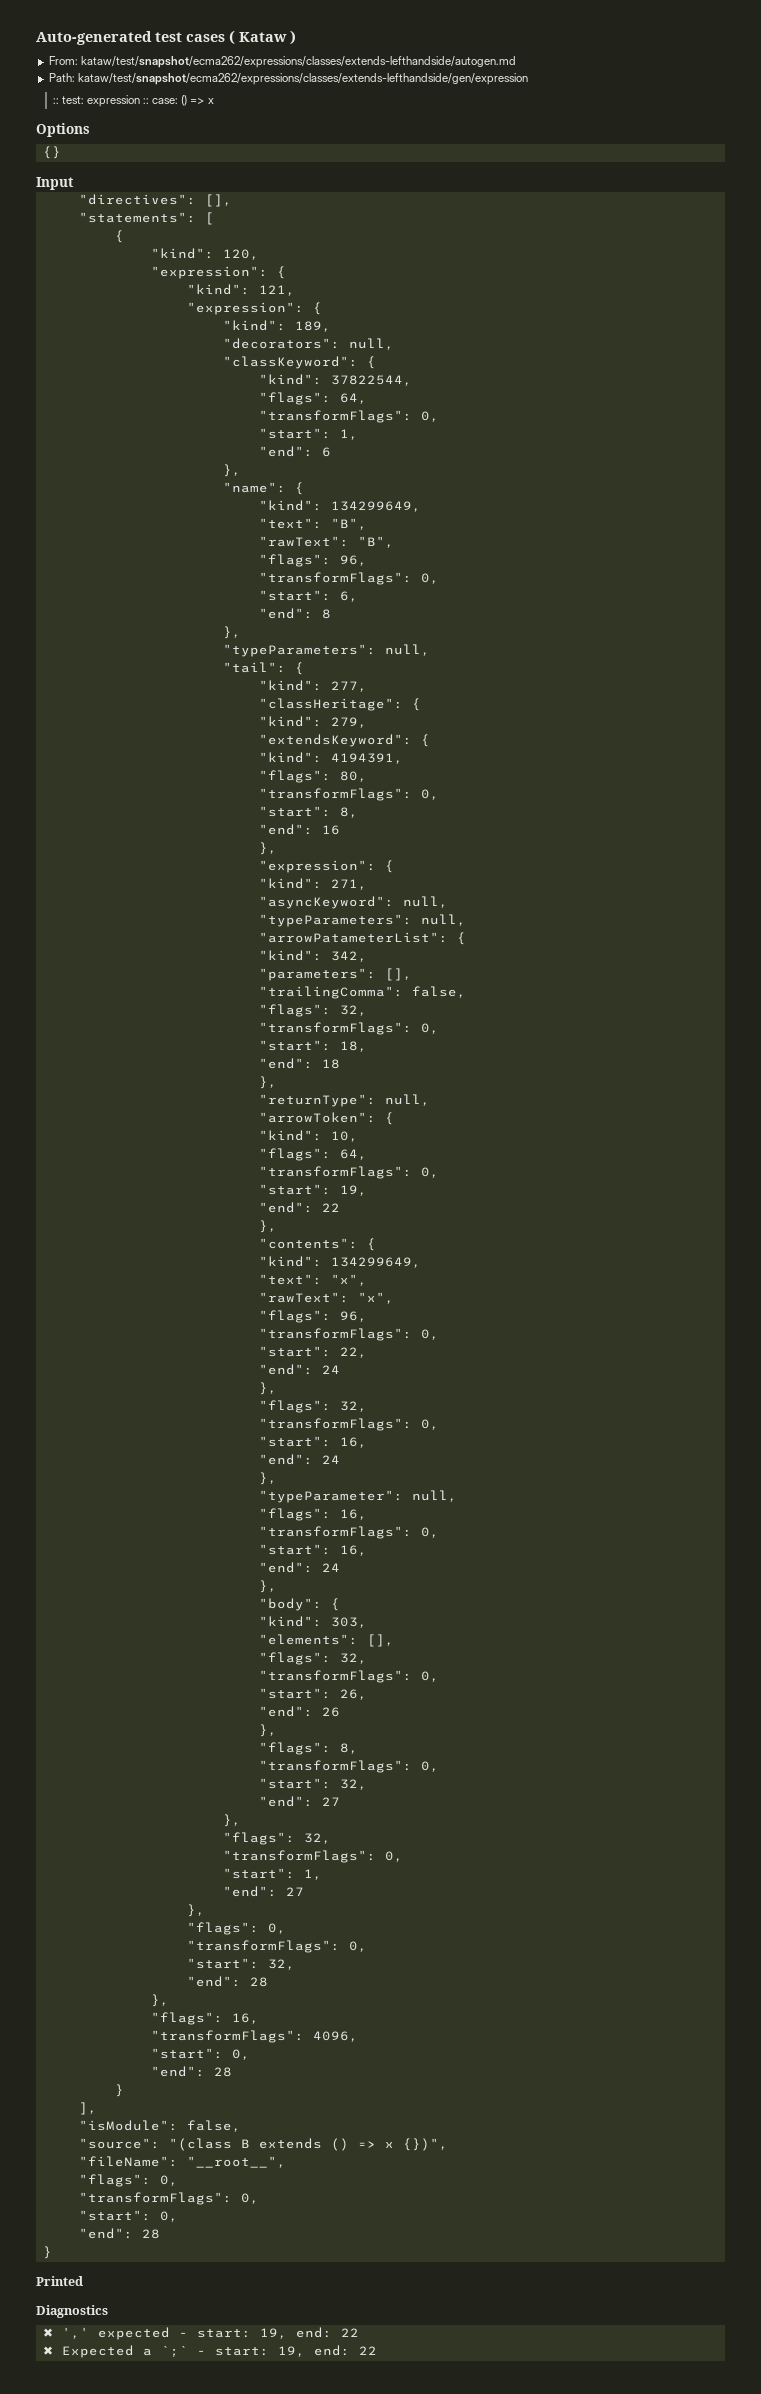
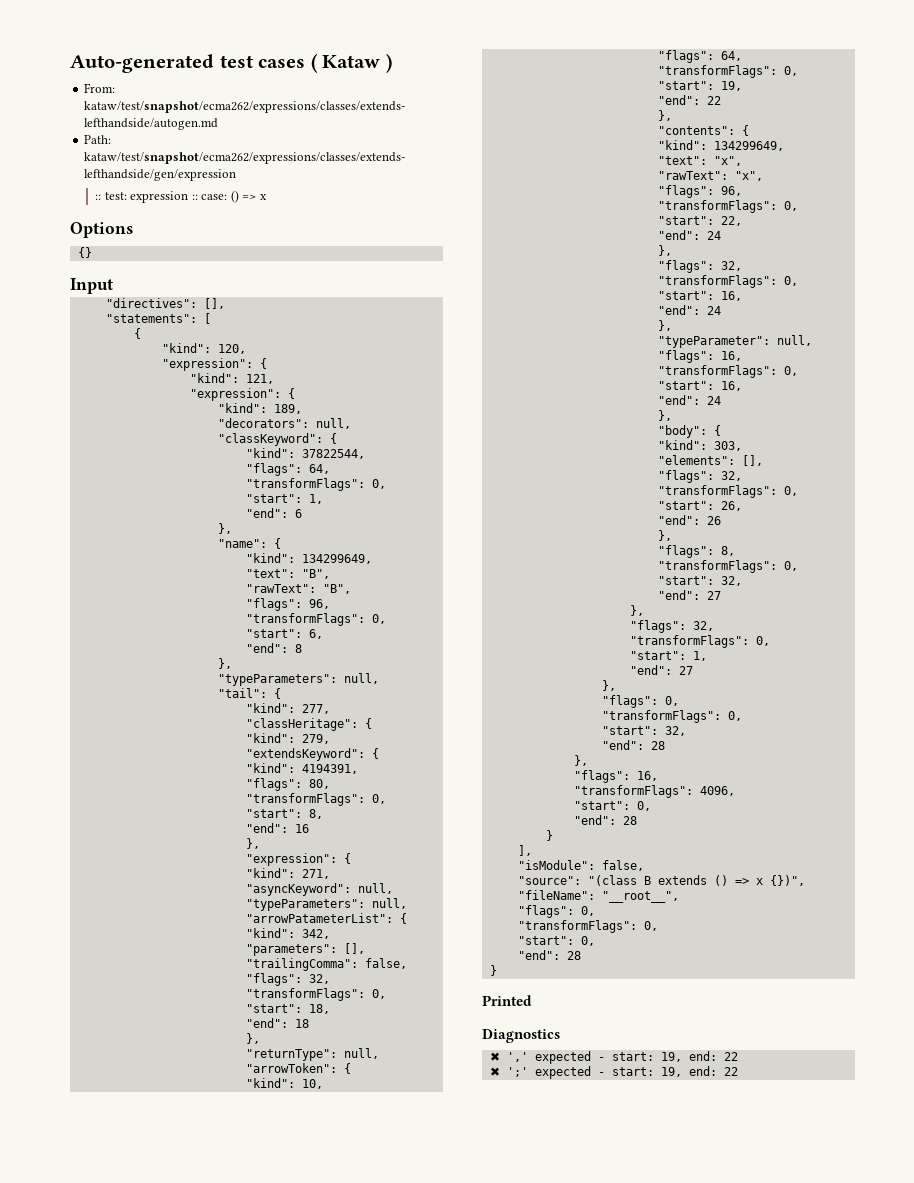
- ✖ Expected a `;` - start: 19, end: 22
+ ✖ ';' expected - start: 19, end: 22

